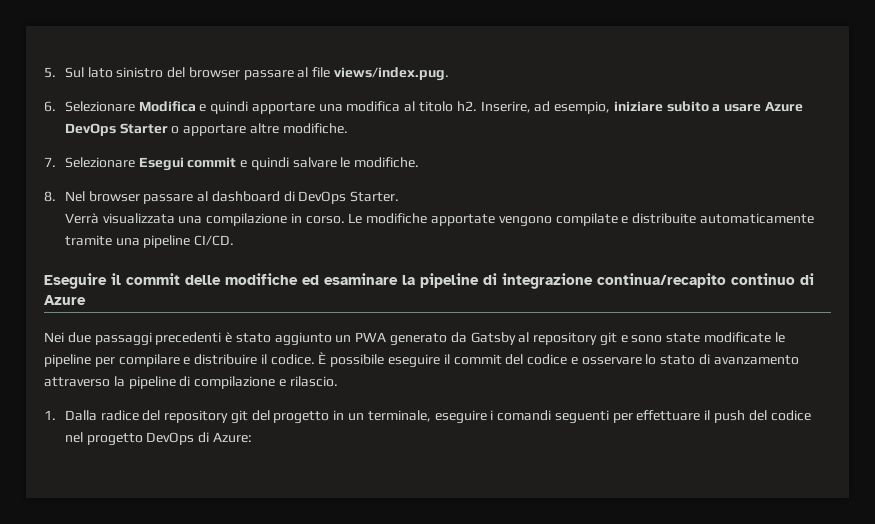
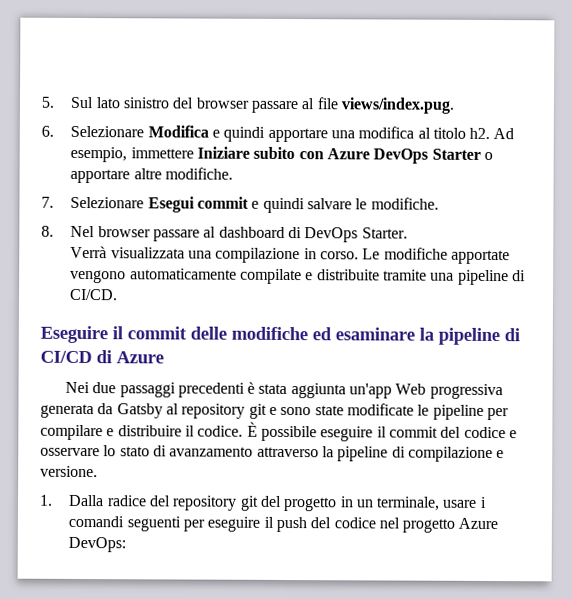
- Inserire, ad esempio, iniziare subito a usare Azure DevOps Starter o apportare altre modifiche.
+ Ad esempio, immettere Iniziare subito con Azure DevOps Starter o apportare altre modifiche.
- Le modifiche apportate vengono compilate e distribuite automaticamente tramite una pipeline CI/CD.
+ Le modifiche apportate vengono automaticamente compilate e distribuite tramite una pipeline di CI/CD.
- Eseguire il commit delle modifiche ed esaminare la pipeline di integrazione continua/recapito continuo di Azure
+ Eseguire il commit delle modifiche ed esaminare la pipeline di CI/CD di Azure
- Nei due passaggi precedenti è stato aggiunto un PWA generato da Gatsby al repository git e sono state modificate le pipeline per compilare e distribuire il codice.
+ Nei due passaggi precedenti è stata aggiunta un'app Web progressiva generata da Gatsby al repository git e sono state modificate le pipeline per compilare e distribuire il codice.
- È possibile eseguire il commit del codice e osservare lo stato di avanzamento attraverso la pipeline di compilazione e rilascio.
+ È possibile eseguire il commit del codice e osservare lo stato di avanzamento attraverso la pipeline di compilazione e versione.
- 1. Dalla radice del repository git del progetto in un terminale, eseguire i comandi seguenti per effettuare il push del codice nel progetto DevOps di Azure:
+ 1. Dalla radice del repository git del progetto in un terminale, usare i comandi seguenti per eseguire il push del codice nel progetto Azure DevOps:

